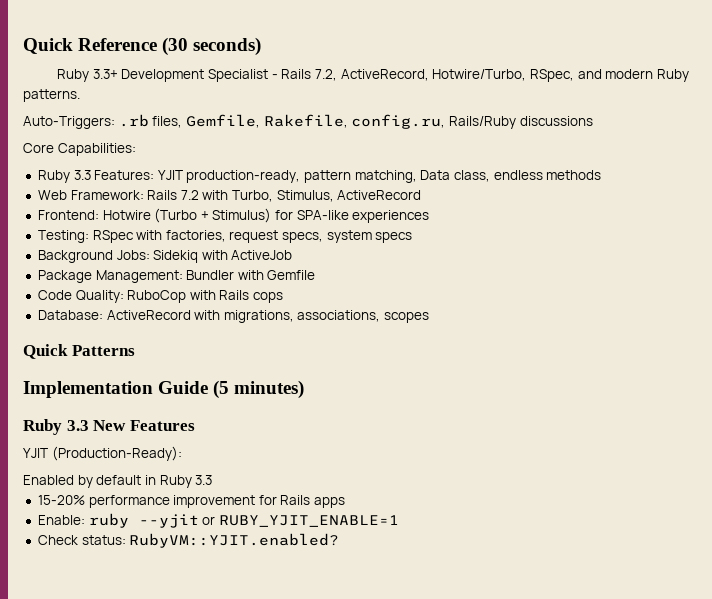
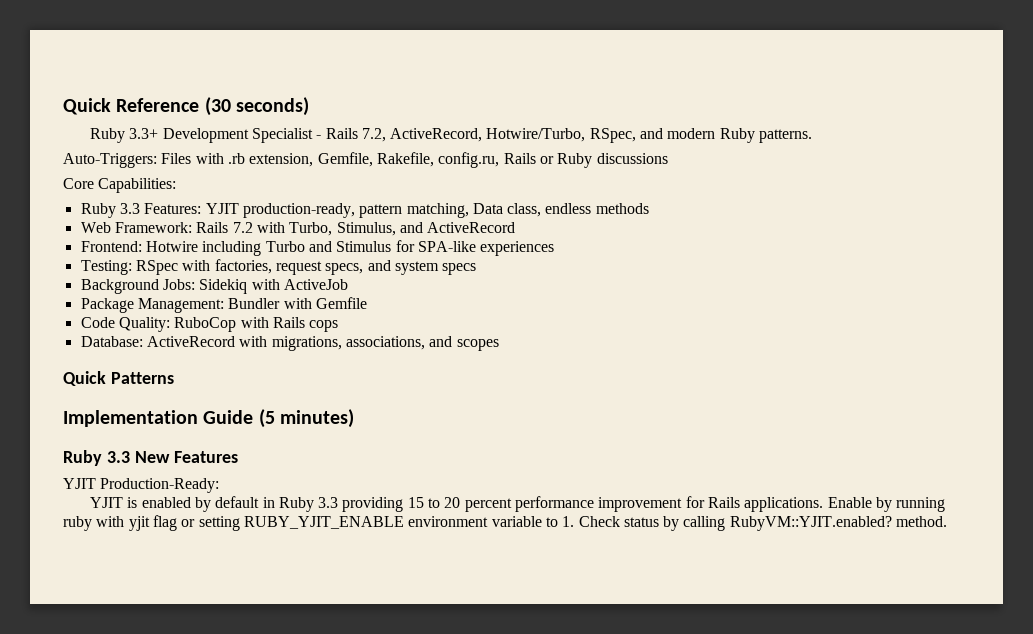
- Auto-Triggers: .rb files, Gemfile, Rakefile, config.ru, Rails/Ruby discussions
+ Auto-Triggers: Files with .rb extension, Gemfile, Rakefile, config.ru, Rails or Ruby discussions
- Web Framework: Rails 7.2 with Turbo, Stimulus, ActiveRecord
+ Web Framework: Rails 7.2 with Turbo, Stimulus, and ActiveRecord
- Frontend: Hotwire (Turbo + Stimulus) for SPA-like experiences
+ Frontend: Hotwire including Turbo and Stimulus for SPA-like experiences
- Testing: RSpec with factories, request specs, system specs
+ Testing: RSpec with factories, request specs, and system specs
- Database: ActiveRecord with migrations, associations, scopes
+ Database: ActiveRecord with migrations, associations, and scopes
- YJIT (Production-Ready):
- Enabled by default in Ruby 3.3
- 15-20% performance improvement for Rails apps
- Enable: ruby --yjit or RUBY_YJIT_ENABLE=1
- Check status: RubyVM::YJIT.enabled?
+ YJIT Production-Ready:
+ YJIT is enabled by default in Ruby 3.3 providing 15 to 20 percent performance improvement for Rails applications. Enable by running ruby with yjit flag or setting RUBY_YJIT_ENABLE environment variable to 1. Check status by calling RubyVM::YJIT.enabled? method.

